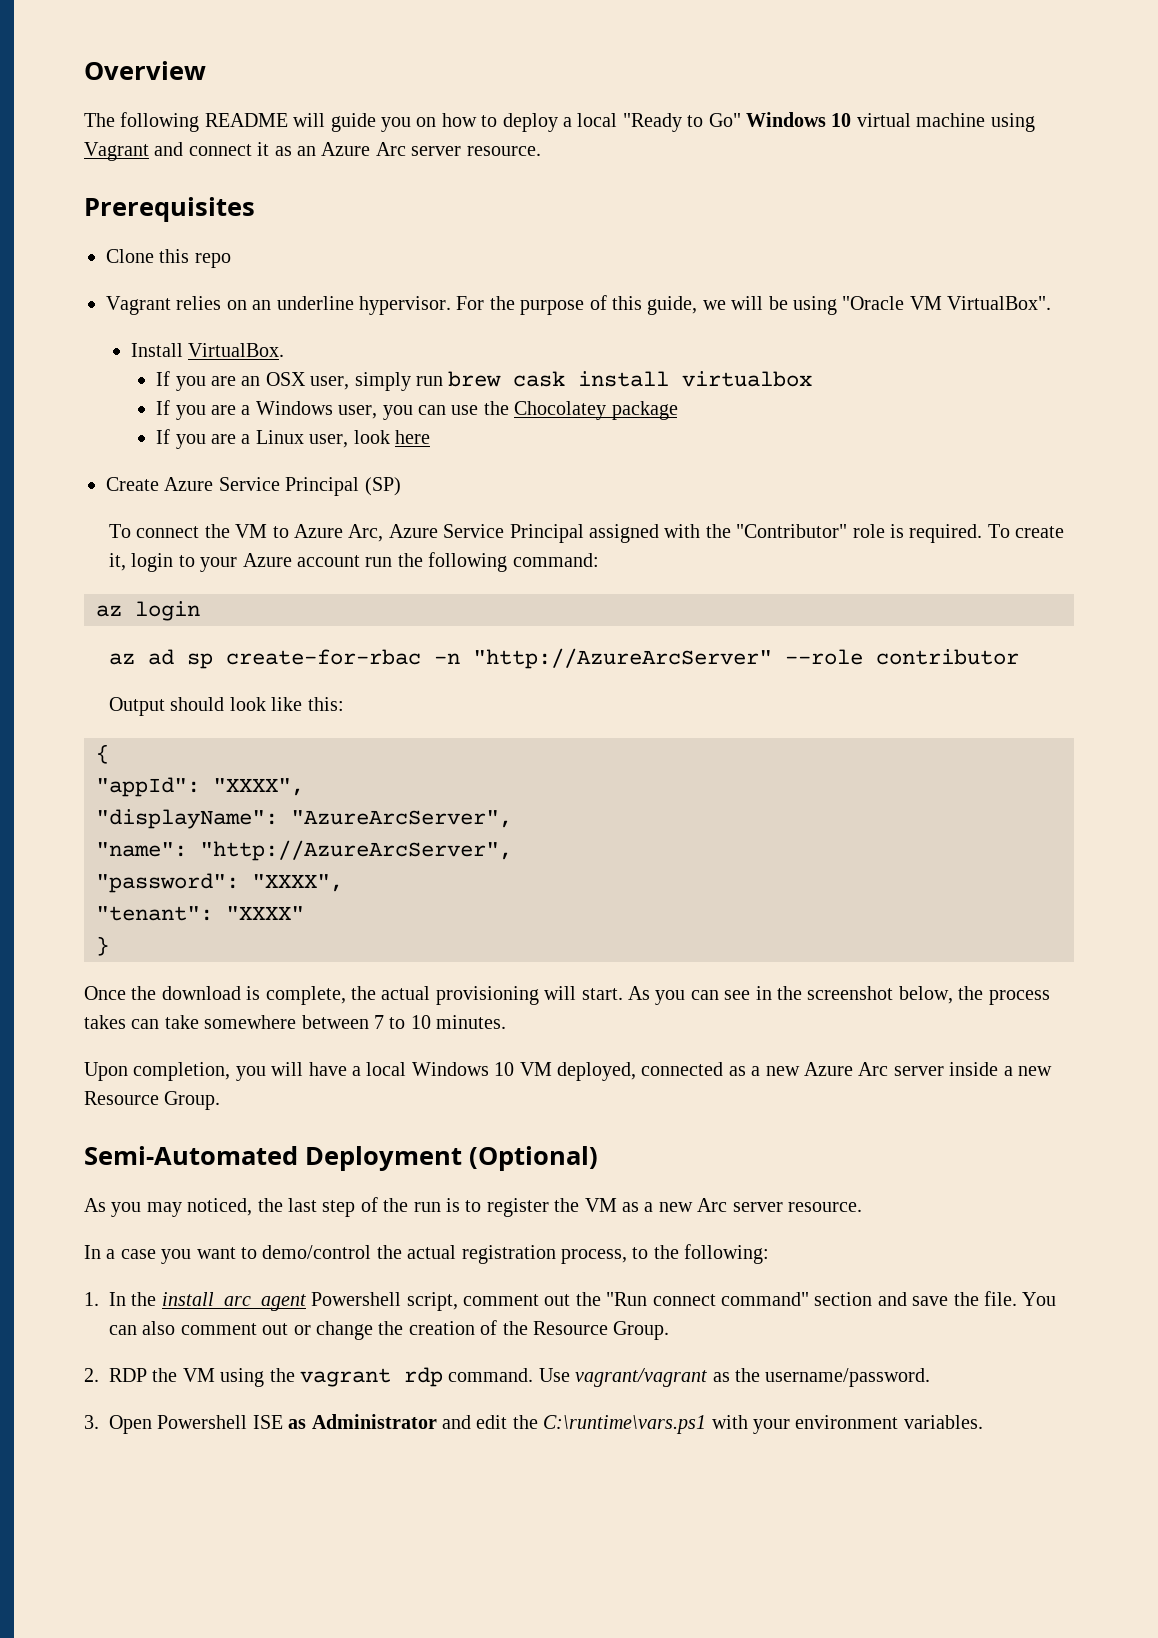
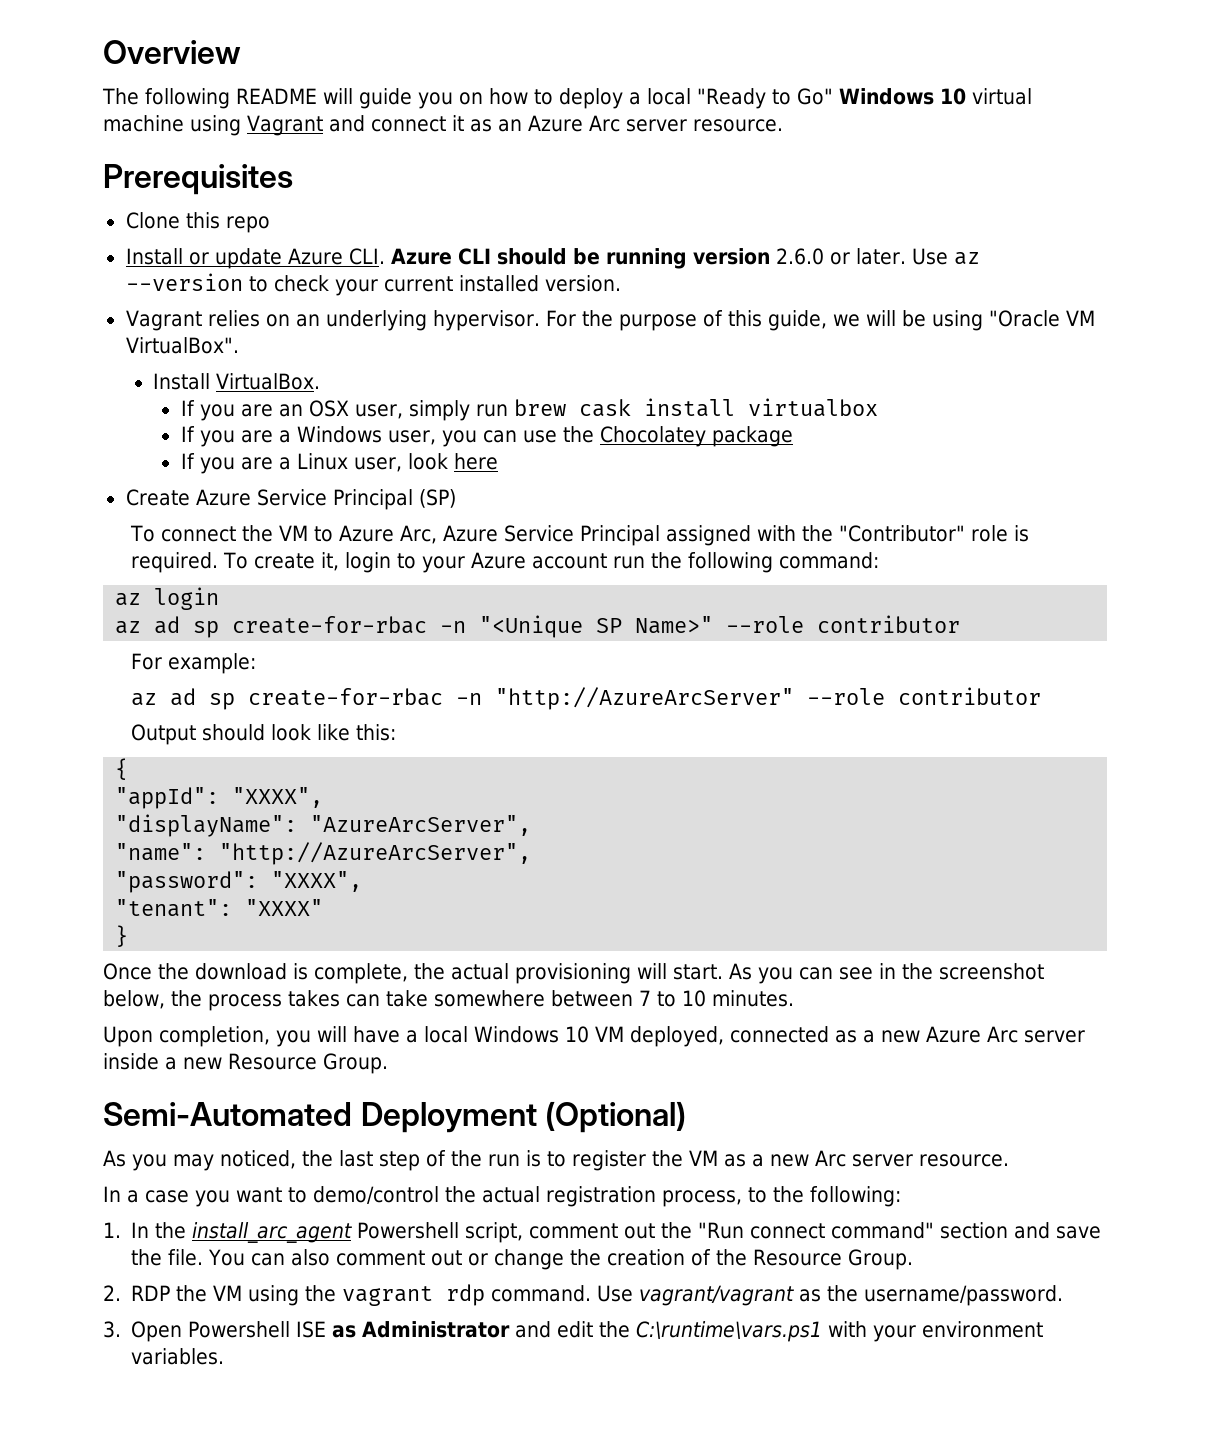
+ Install or update Azure CLI. Azure CLI should be running version 2.6.0 or later. Use az --version to check your current installed version.
- Vagrant relies on an underline hypervisor.
+ Vagrant relies on an underlying hypervisor.
+ az ad sp create-for-rbac -n "<Unique SP Name>" --role contributor
+ For example:

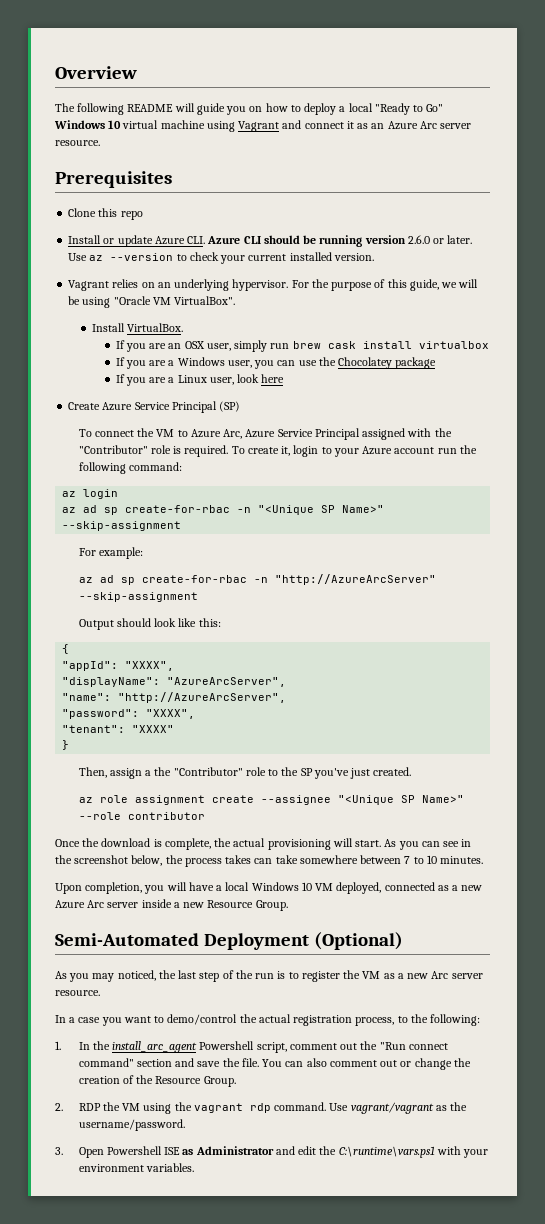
- az ad sp create-for-rbac -n "<Unique SP Name>" --role contributor
+ az ad sp create-for-rbac -n "<Unique SP Name>" --skip-assignment
- az ad sp create-for-rbac -n "http://AzureArcServer" --role contributor
+ az ad sp create-for-rbac -n "http://AzureArcServer" --skip-assignment
+ Then, assign a the "Contributor" role to the SP you've just created.
+ az role assignment create --assignee "<Unique SP Name>" --role contributor

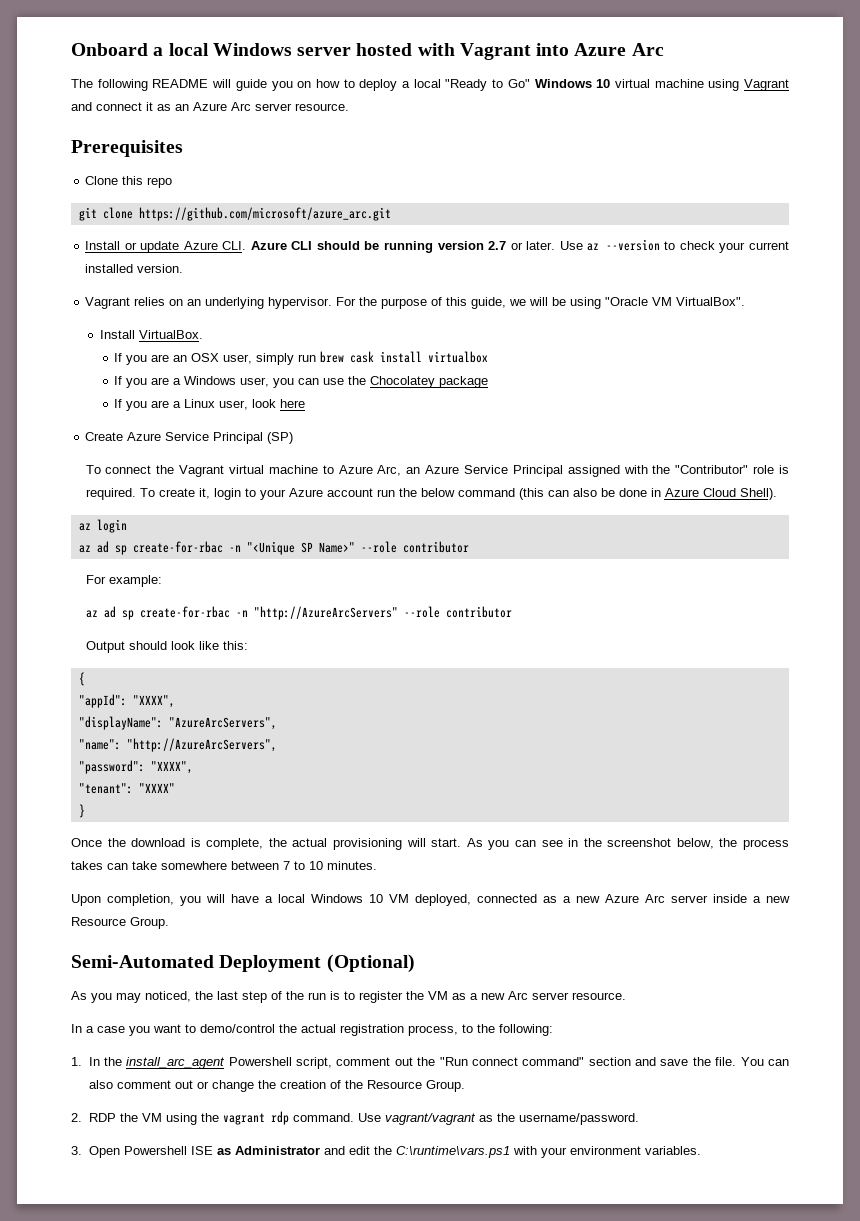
- Overview
+ Onboard a local Windows server hosted with Vagrant into Azure Arc
+ git clone https://github.com/microsoft/azure_arc.git
- Install or update Azure CLI. Azure CLI should be running version 2.6.0 or later.
+ Install or update Azure CLI. Azure CLI should be running version 2.7 or later.
- To connect the VM to Azure Arc, Azure Service Principal assigned with the "Contributor" role is required.
+ To connect the Vagrant virtual machine to Azure Arc, an Azure Service Principal assigned with the "Contributor" role is required.
- To create it, login to your Azure account run the following command:
+ To create it, login to your Azure account run the below command (this can also be done in Azure Cloud Shell).
- az ad sp create-for-rbac -n "<Unique SP Name>" --skip-assignment
+ az ad sp create-for-rbac -n "<Unique SP Name>" --role contributor
- az ad sp create-for-rbac -n "http://AzureArcServer" --skip-assignment
+ az ad sp create-for-rbac -n "http://AzureArcServers" --role contributor
- "displayName": "AzureArcServer",
+ "displayName": "AzureArcServers",
- "name": "http://AzureArcServer",
+ "name": "http://AzureArcServers",
- Then, assign a the "Contributor" role to the SP you've just created.
- az role assignment create --assignee "<Unique SP Name>" --role contributor

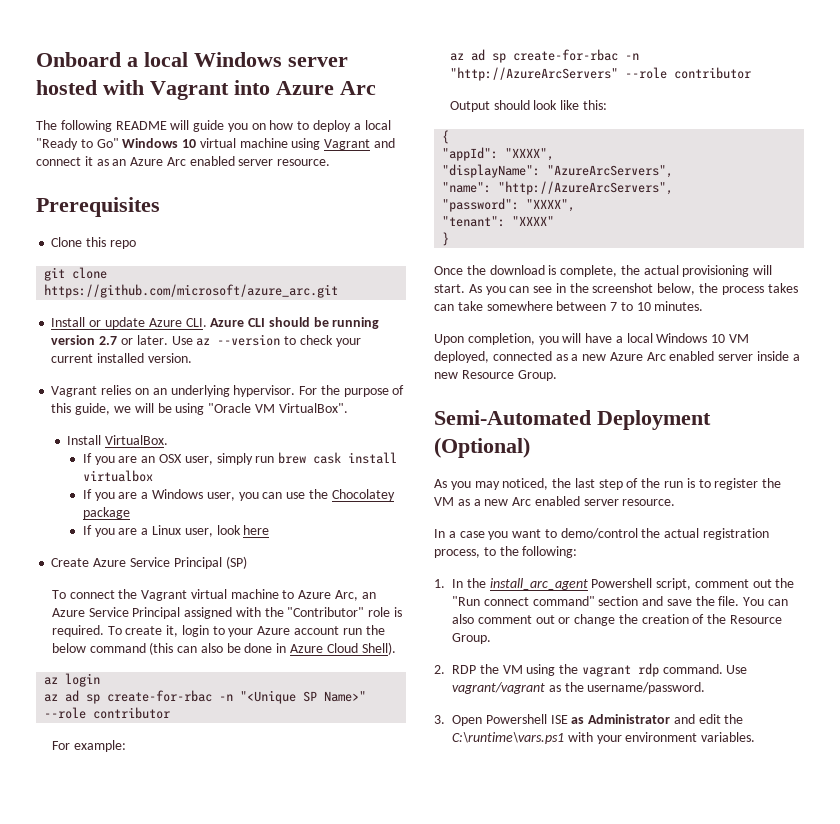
- The following README will guide you on how to deploy a local "Ready to Go" Windows 10 virtual machine using Vagrant and connect it as an Azure Arc server resource.
+ The following README will guide you on how to deploy a local "Ready to Go" Windows 10 virtual machine using Vagrant and connect it as an Azure Arc enabled server resource.
- Upon completion, you will have a local Windows 10 VM deployed, connected as a new Azure Arc server inside a new Resource Group.
+ Upon completion, you will have a local Windows 10 VM deployed, connected as a new Azure Arc enabled server inside a new Resource Group.
- As you may noticed, the last step of the run is to register the VM as a new Arc server resource.
+ As you may noticed, the last step of the run is to register the VM as a new Arc enabled server resource.

